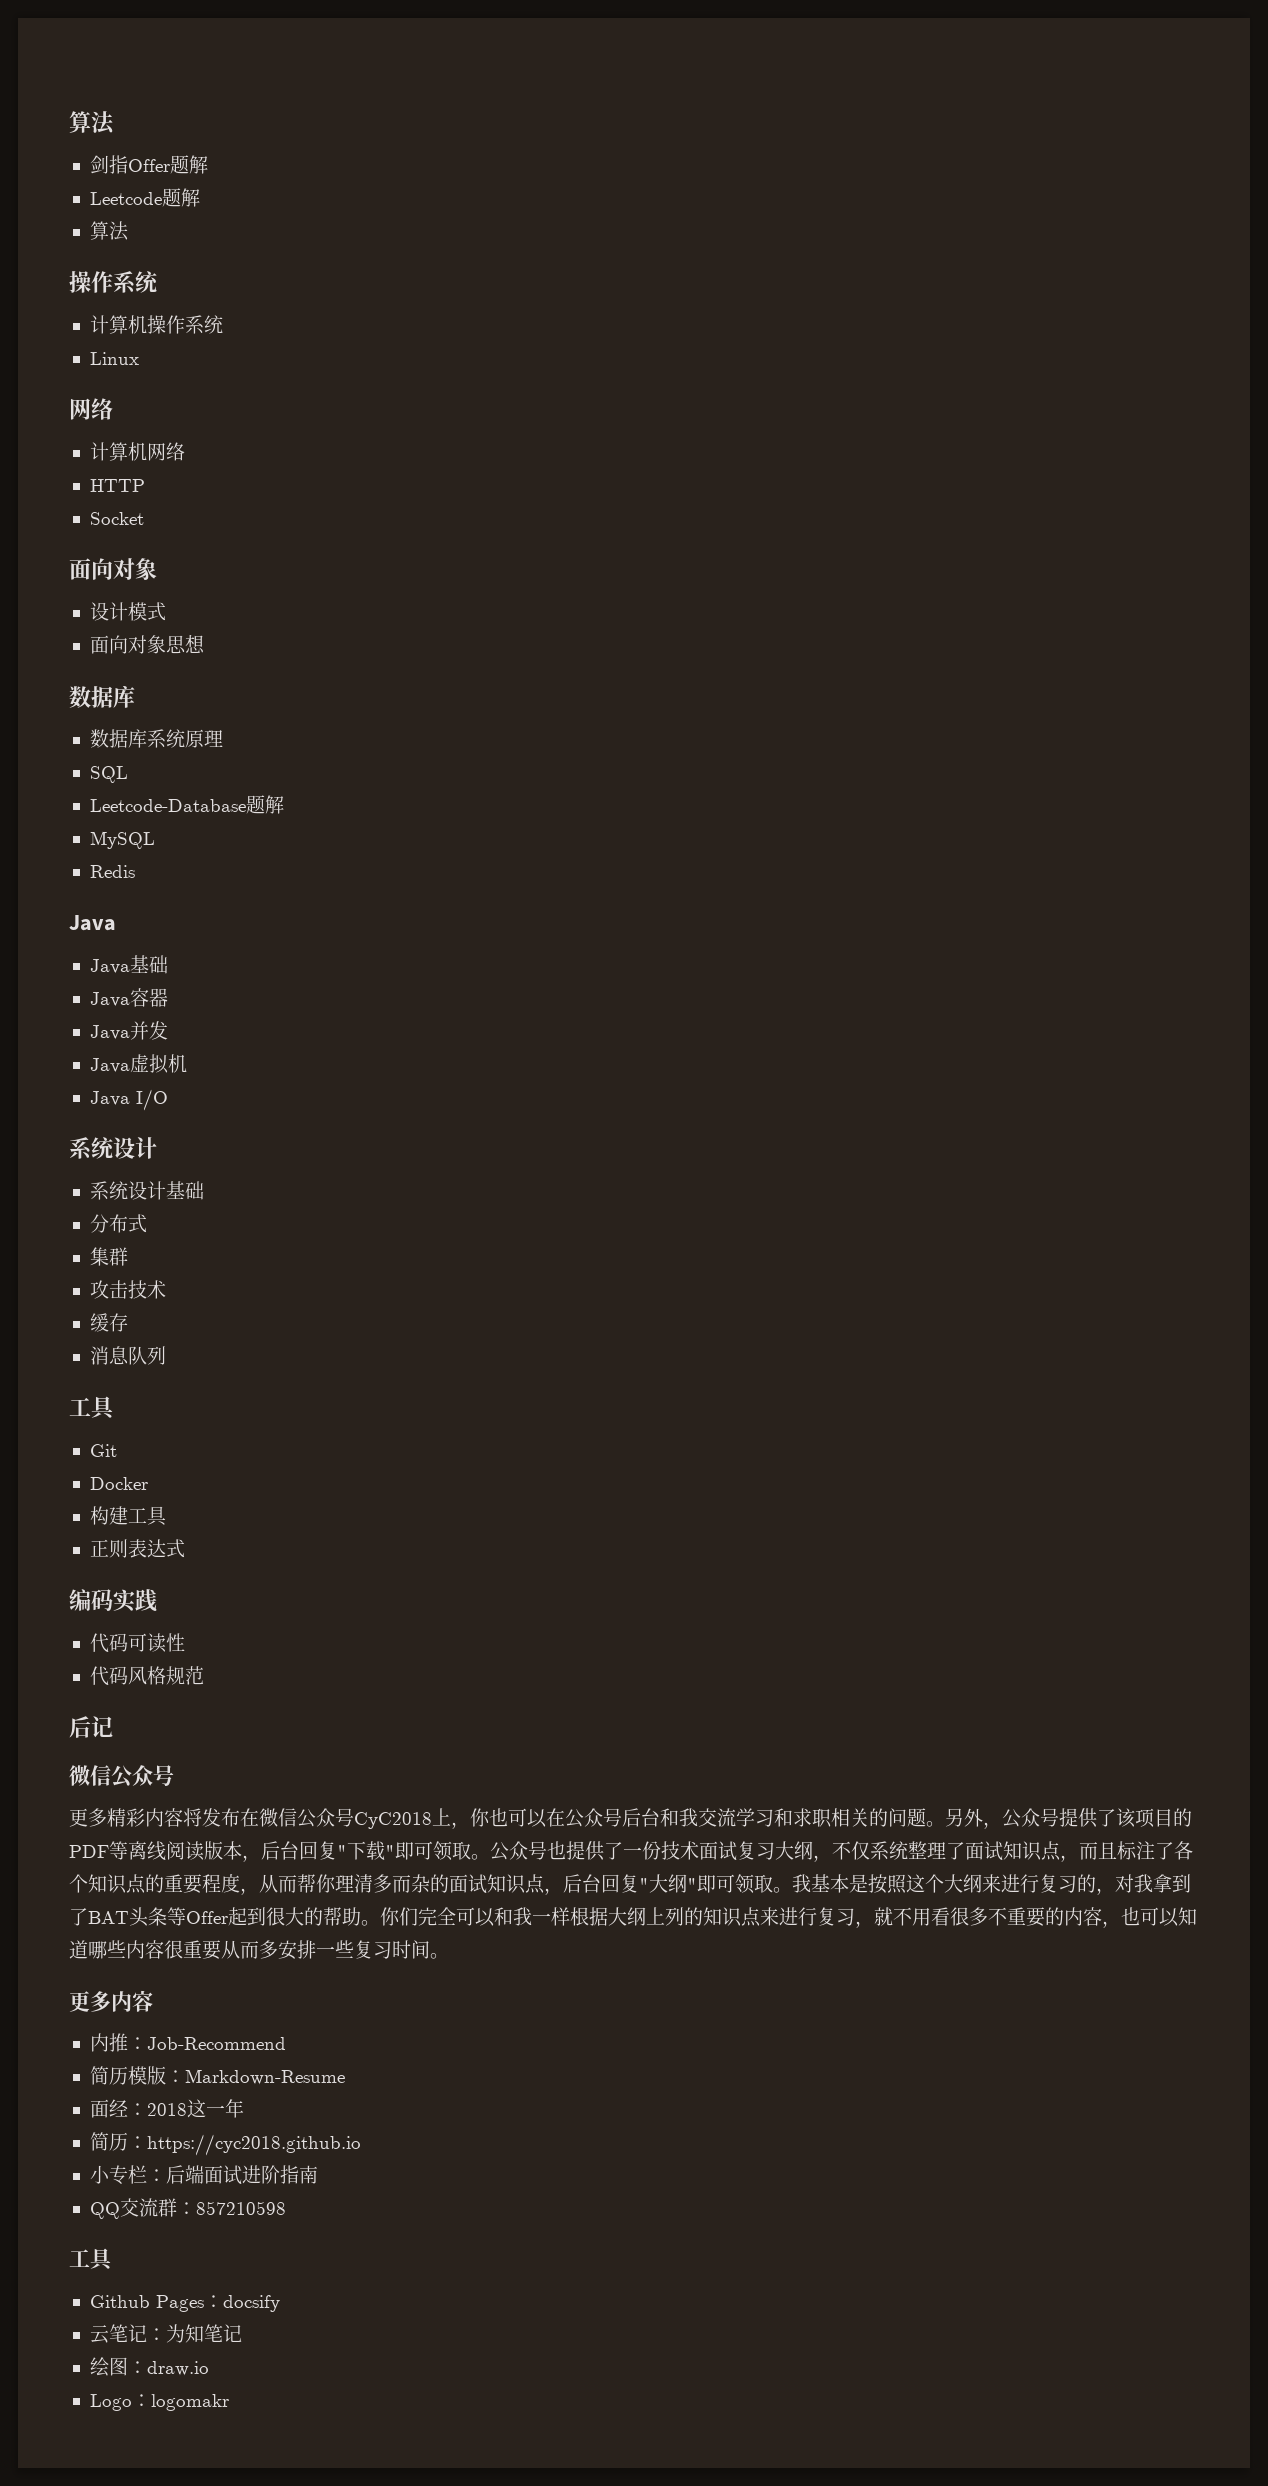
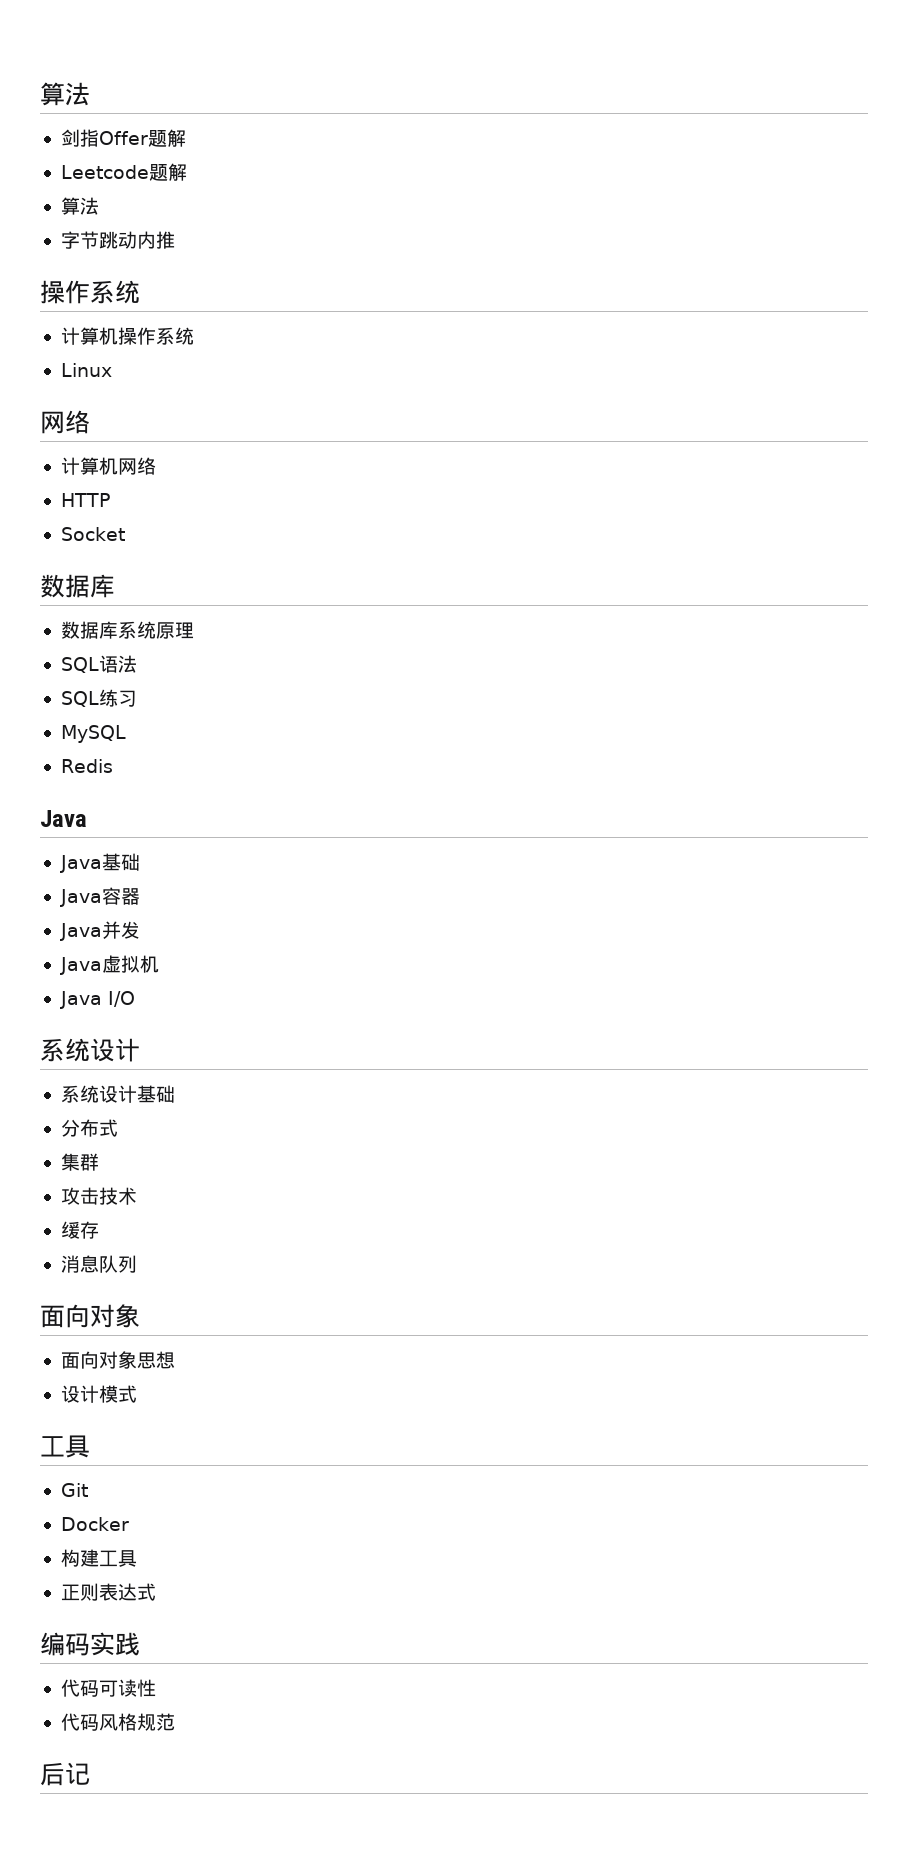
+ 字节跳动内推
  Socket
- 面向对象
- 设计模式
- 面向对象思想
- SQL
- Leetcode-Database题解
+ SQL语法
+ SQL练习
  消息队列
+ 面向对象
+ 面向对象思想
+ 设计模式
  后记
- 微信公众号
- 更多精彩内容将发布在微信公众号CyC2018上，你也可以在公众号后台和我交流学习和求职相关的问题。另外，公众号提供了该项目的PDF等离线阅读版本，后台回复"下载"即可领取。公众号也提供了一份技术面试复习大纲，不仅系统整理了面试知识点，而且标注了各个知识点的重要程度，从而帮你理清多而杂的面试知识点，后台回复"大纲"即可领取。我基本是按照这个大纲来进行复习的，对我拿到了BAT头条等Offer起到很大的帮助。你们完全可以和我一样根据大纲上列的知识点来进行复习，就不用看很多不重要的内容，也可以知道哪些内容很重要从而多安排一些复习时间。
- 更多内容
- 内推：Job-Recommend
- 简历模版：Markdown-Resume
- 面经：2018这一年
- 简历：https://cyc2018.github.io
- 小专栏：后端面试进阶指南
- QQ交流群：857210598
- 工具
- Github Pages：docsify
- 云笔记：为知笔记
- 绘图：draw.io
- Logo：logomakr

